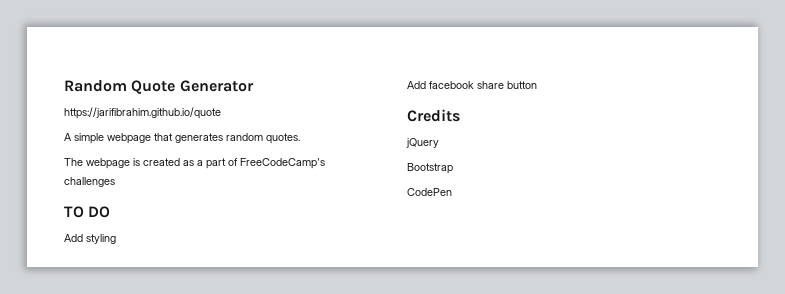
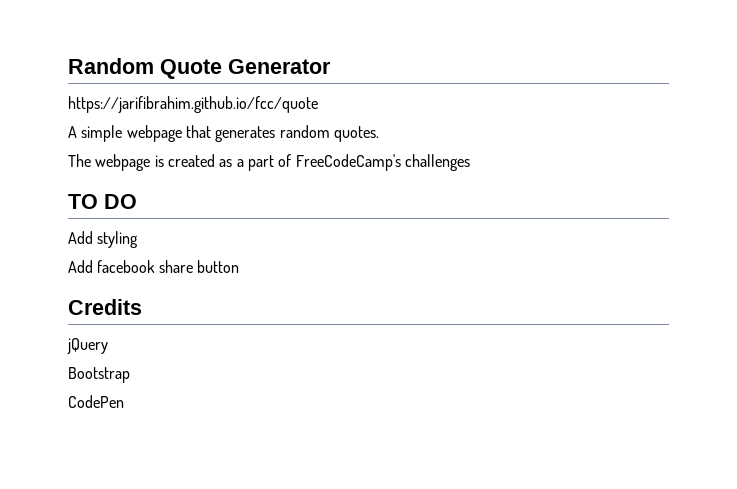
- https://jarifibrahim.github.io/quote
+ https://jarifibrahim.github.io/fcc/quote

